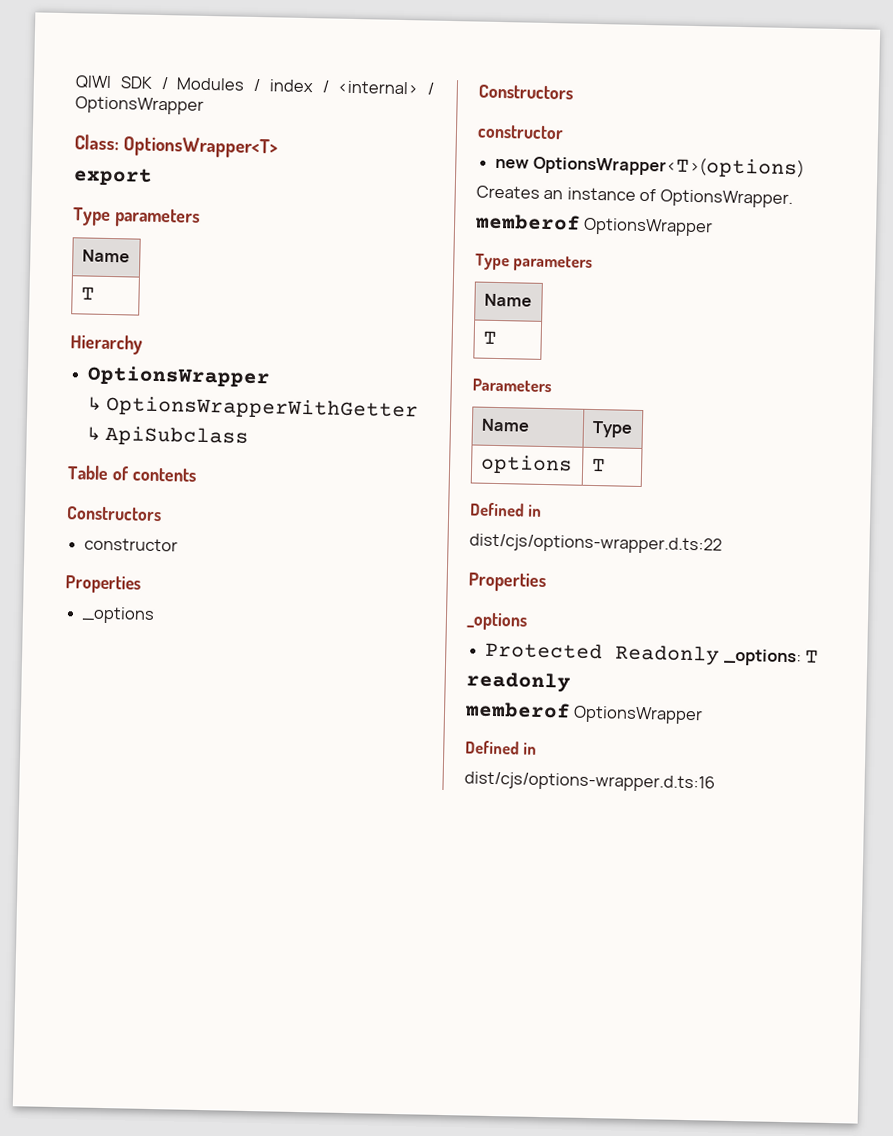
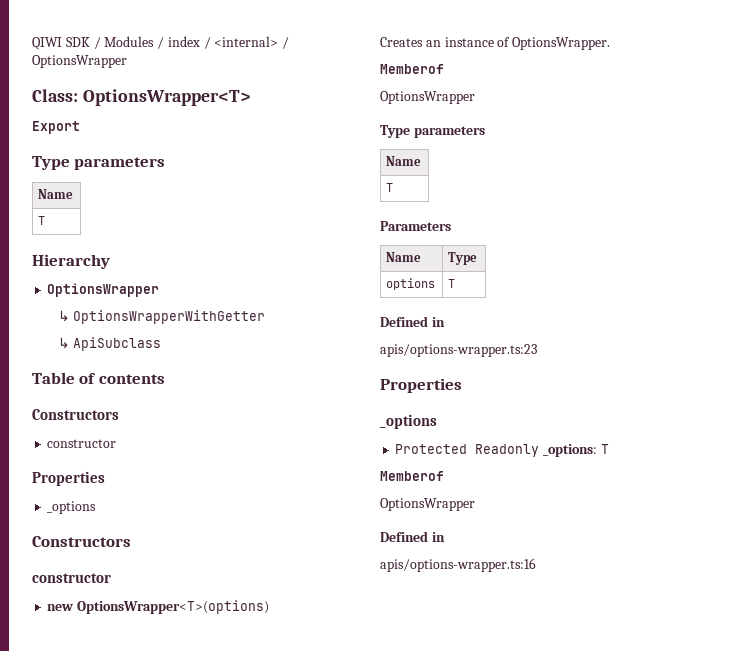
- export
+ Export
  Creates an instance of OptionsWrapper.
- memberof OptionsWrapper
+ Memberof
+ OptionsWrapper
- dist/cjs/options-wrapper.d.ts:22
+ apis/options-wrapper.ts:23
  Protected Readonly _options: T
- readonly
- memberof OptionsWrapper
+ Memberof
+ OptionsWrapper
- dist/cjs/options-wrapper.d.ts:16
+ apis/options-wrapper.ts:16

